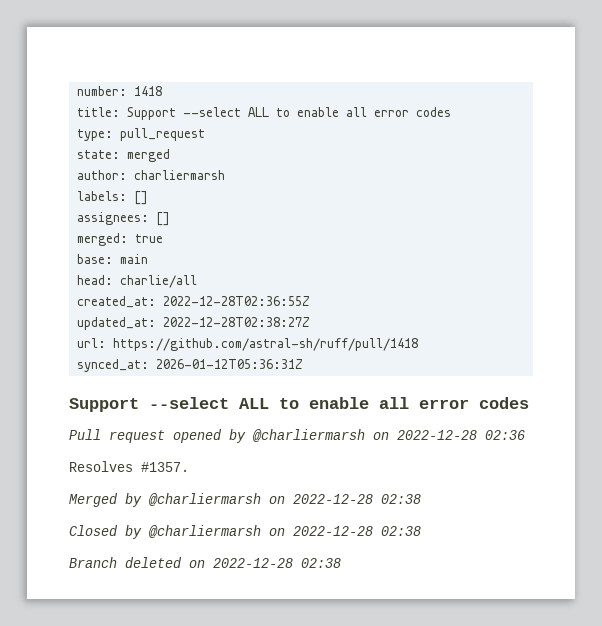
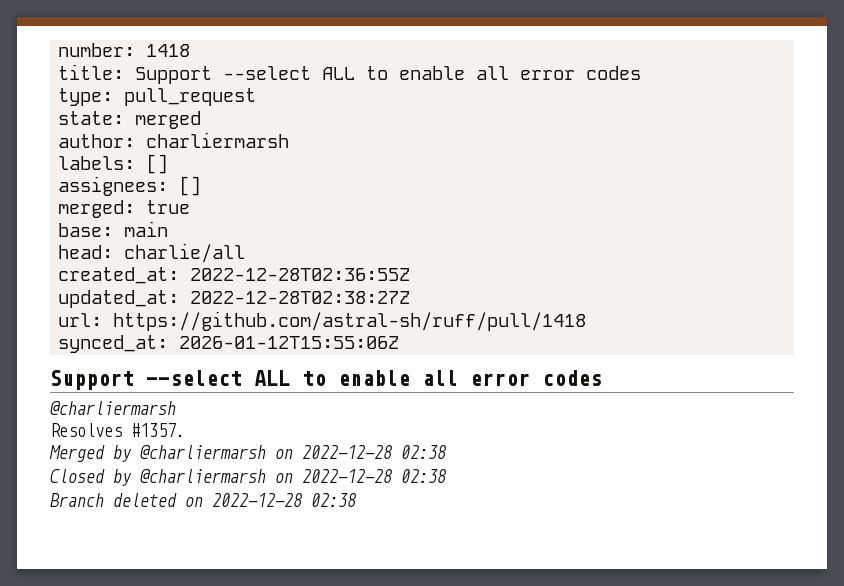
- synced_at: 2026-01-12T05:36:31Z
+ synced_at: 2026-01-12T15:55:06Z
  Support --select ALL to enable all error codes
- Pull request opened by @charliermarsh on 2022-12-28 02:36
+ @charliermarsh

